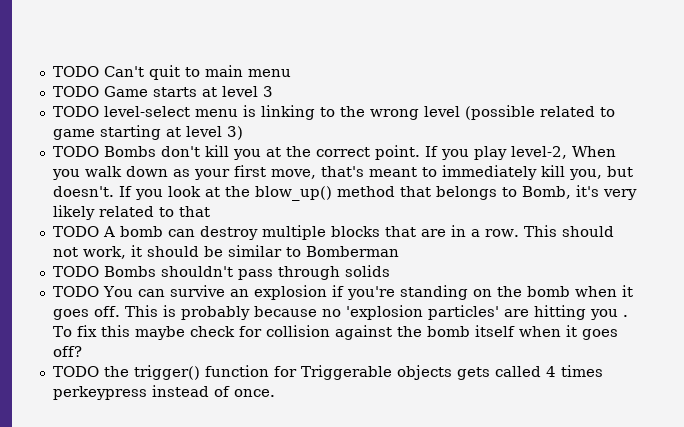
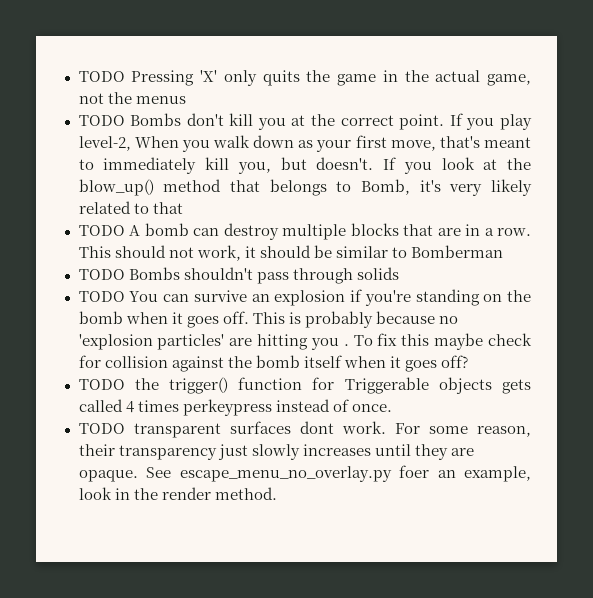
- TODO Can't quit to main menu
- TODO Game starts at level 3
- TODO level-select menu is linking to the wrong level (possible related to game starting at level 3)
+ TODO Pressing 'X' only quits the game in the actual game, not the menus
+ TODO transparent surfaces dont work. For some reason, their transparency just slowly increases until they are opaque. See escape_menu_no_overlay.py foer an example, look in the render method.

